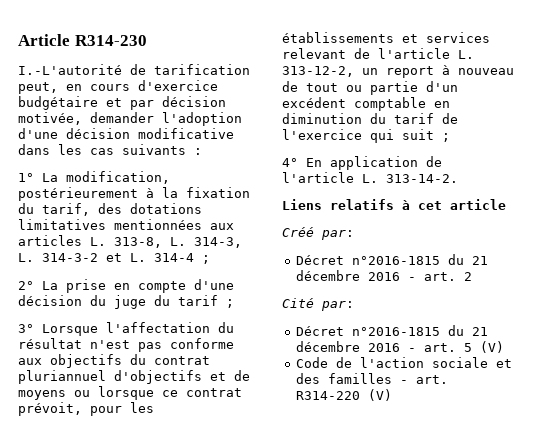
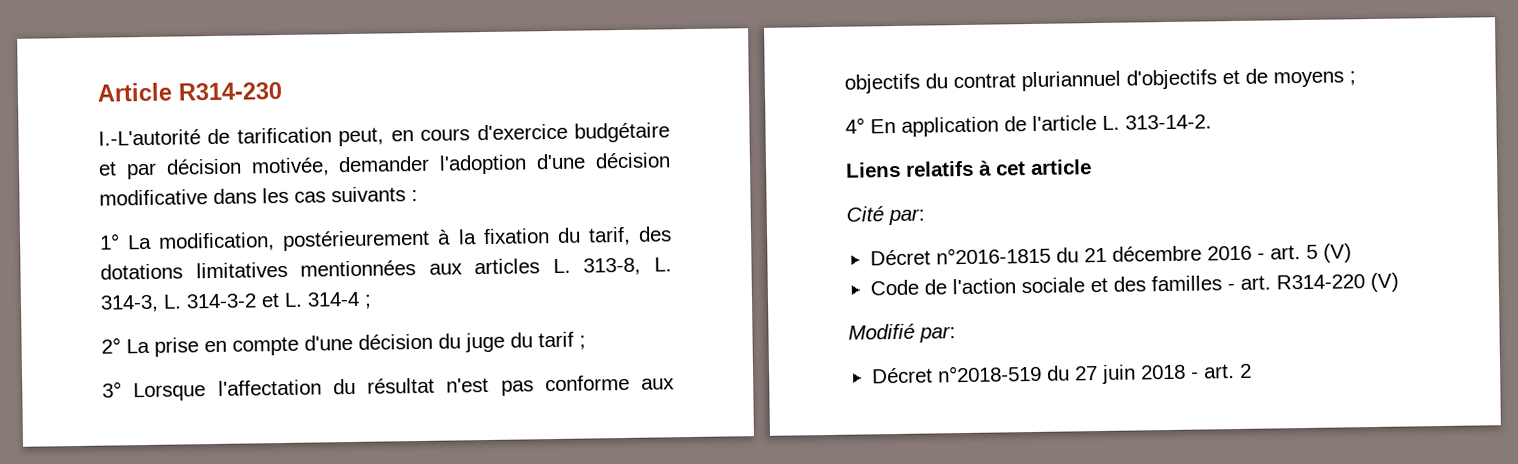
- 3° Lorsque l'affectation du résultat n'est pas conforme aux objectifs du contrat pluriannuel d'objectifs et de moyens ou lorsque ce contrat prévoit, pour les établissements et services relevant de l'article L. 313-12-2, un report à nouveau de tout ou partie d'un excédent comptable en diminution du tarif de l'exercice qui suit ;
+ 3° Lorsque l'affectation du résultat n'est pas conforme aux objectifs du contrat pluriannuel d'objectifs et de moyens ;
- Créé par:
- Décret n°2016-1815 du 21 décembre 2016 - art. 2
+ Modifié par:
+ Décret n°2018-519 du 27 juin 2018 - art. 2

